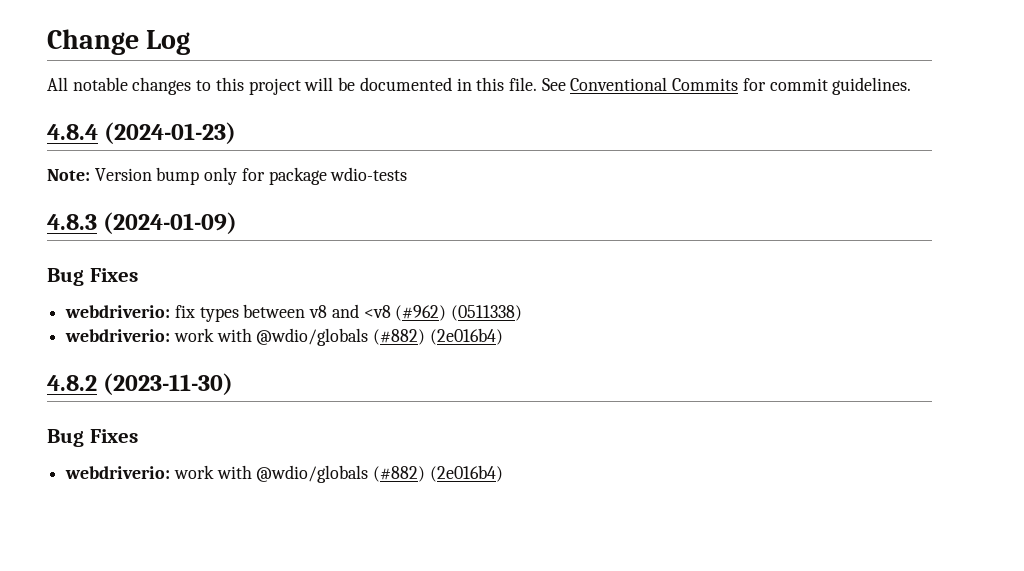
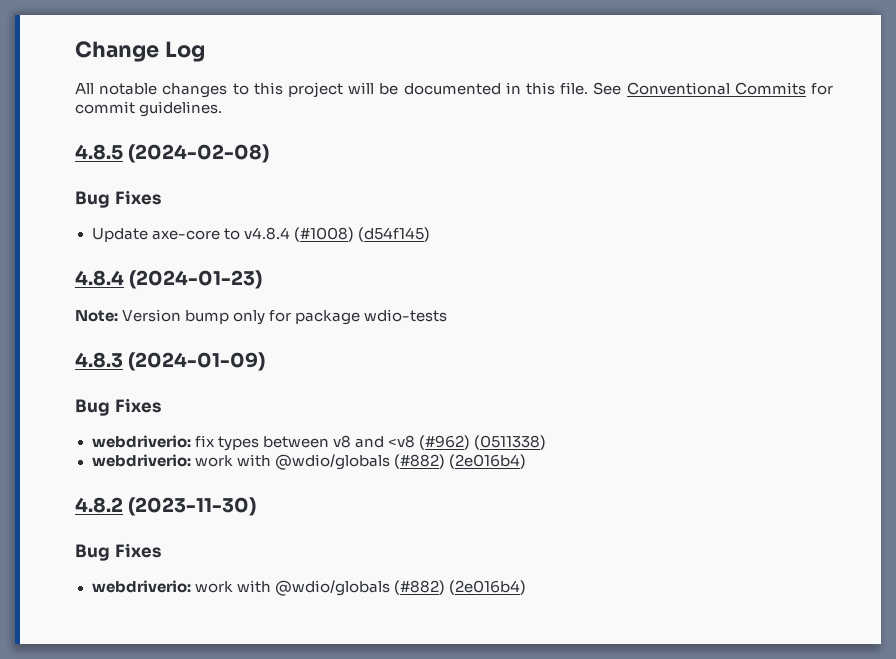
+ 4.8.5 (2024-02-08)
+ Bug Fixes
+ Update axe-core to v4.8.4 (#1008) (d54f145)

